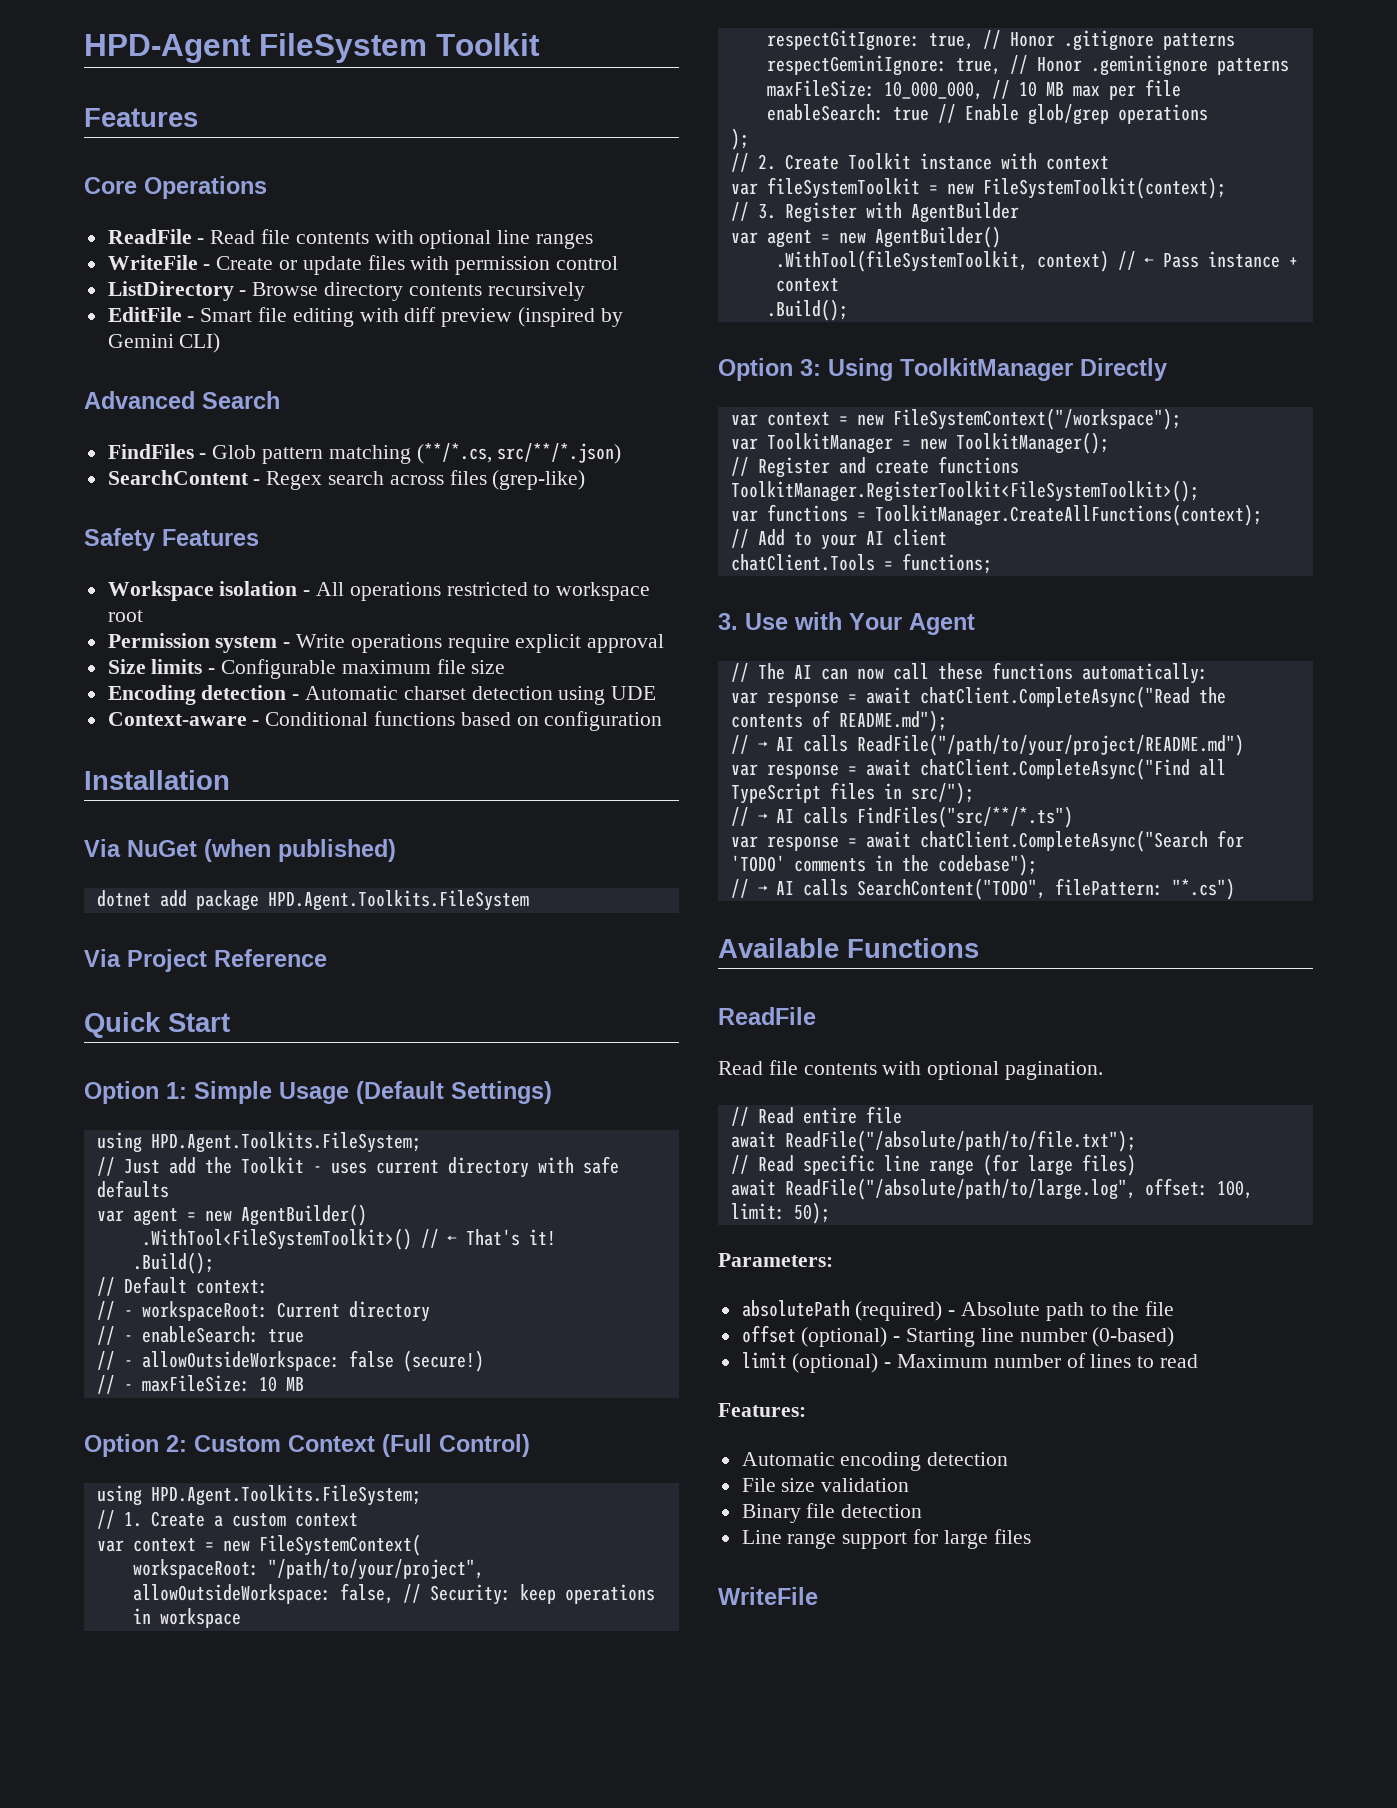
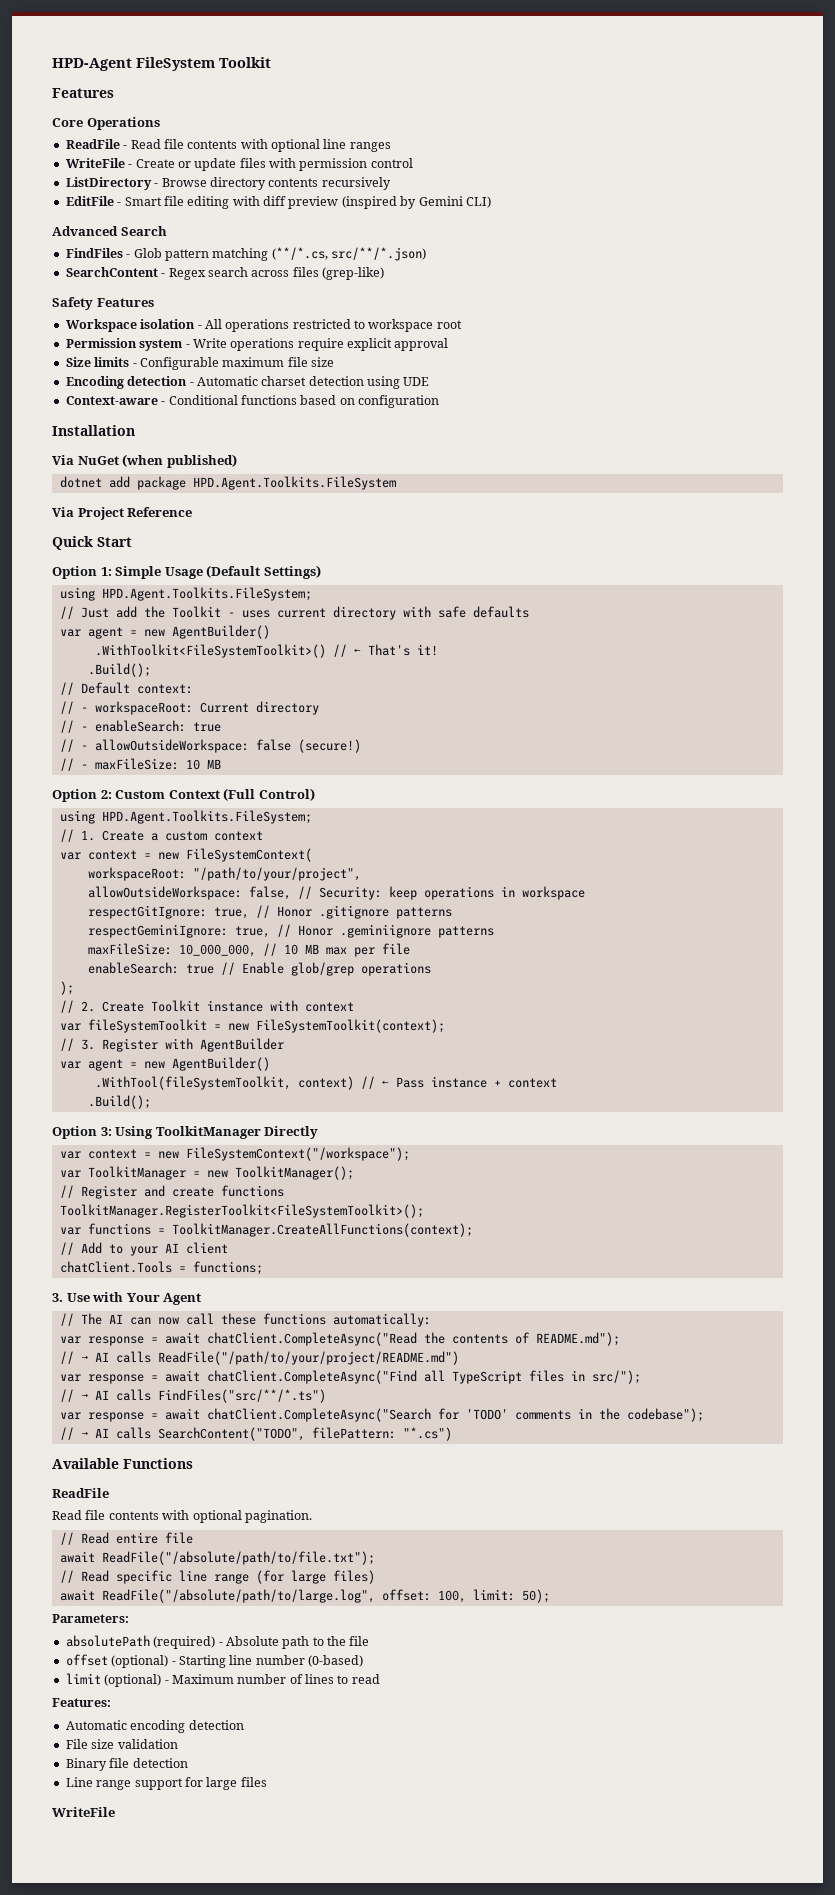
- .WithTool<FileSystemToolkit>() // ← That's it!
+ .WithToolkit<FileSystemToolkit>() // ← That's it!

